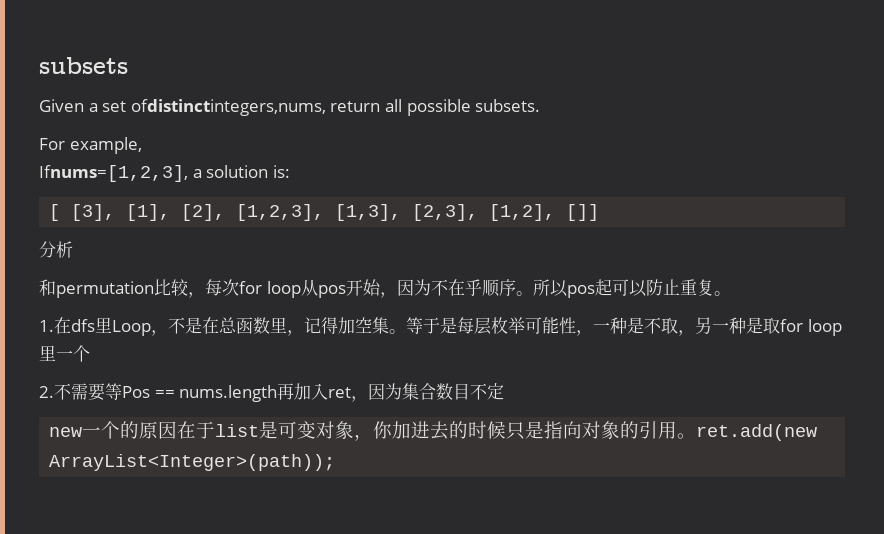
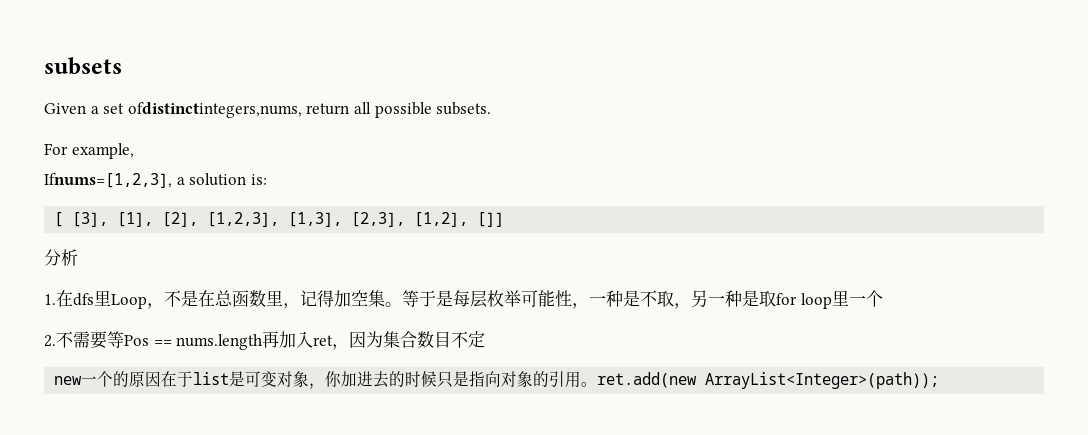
- 和permutation比较，每次for loop从pos开始，因为不在乎顺序。所以pos起可以防止重复。

